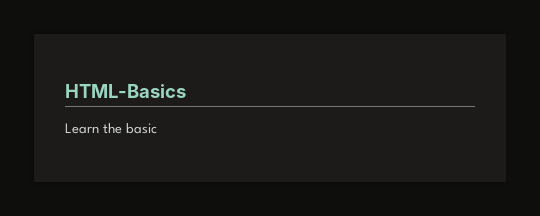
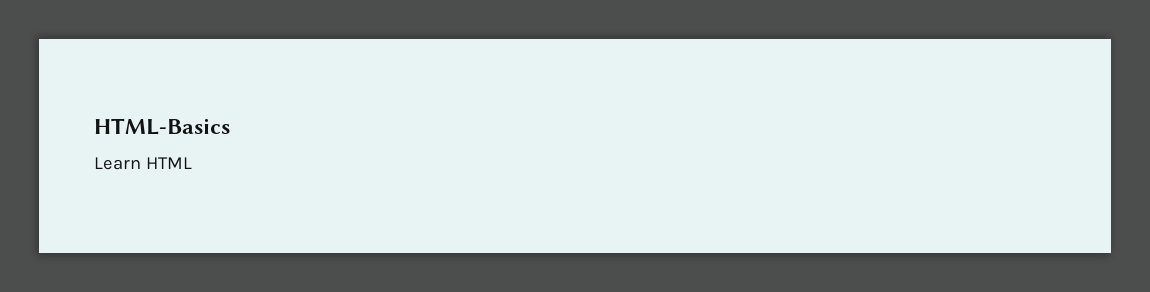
- Learn the basic
+ Learn HTML

